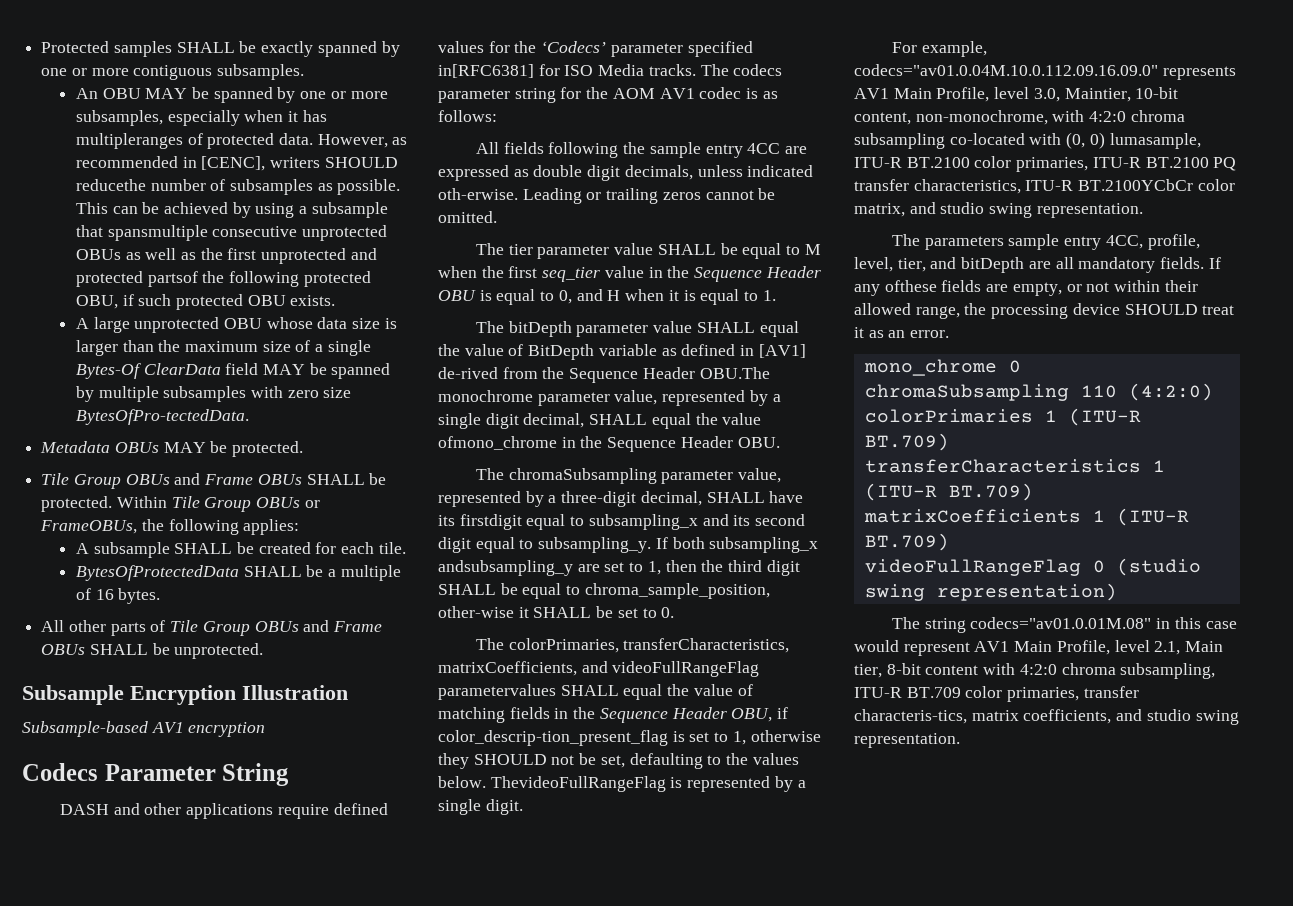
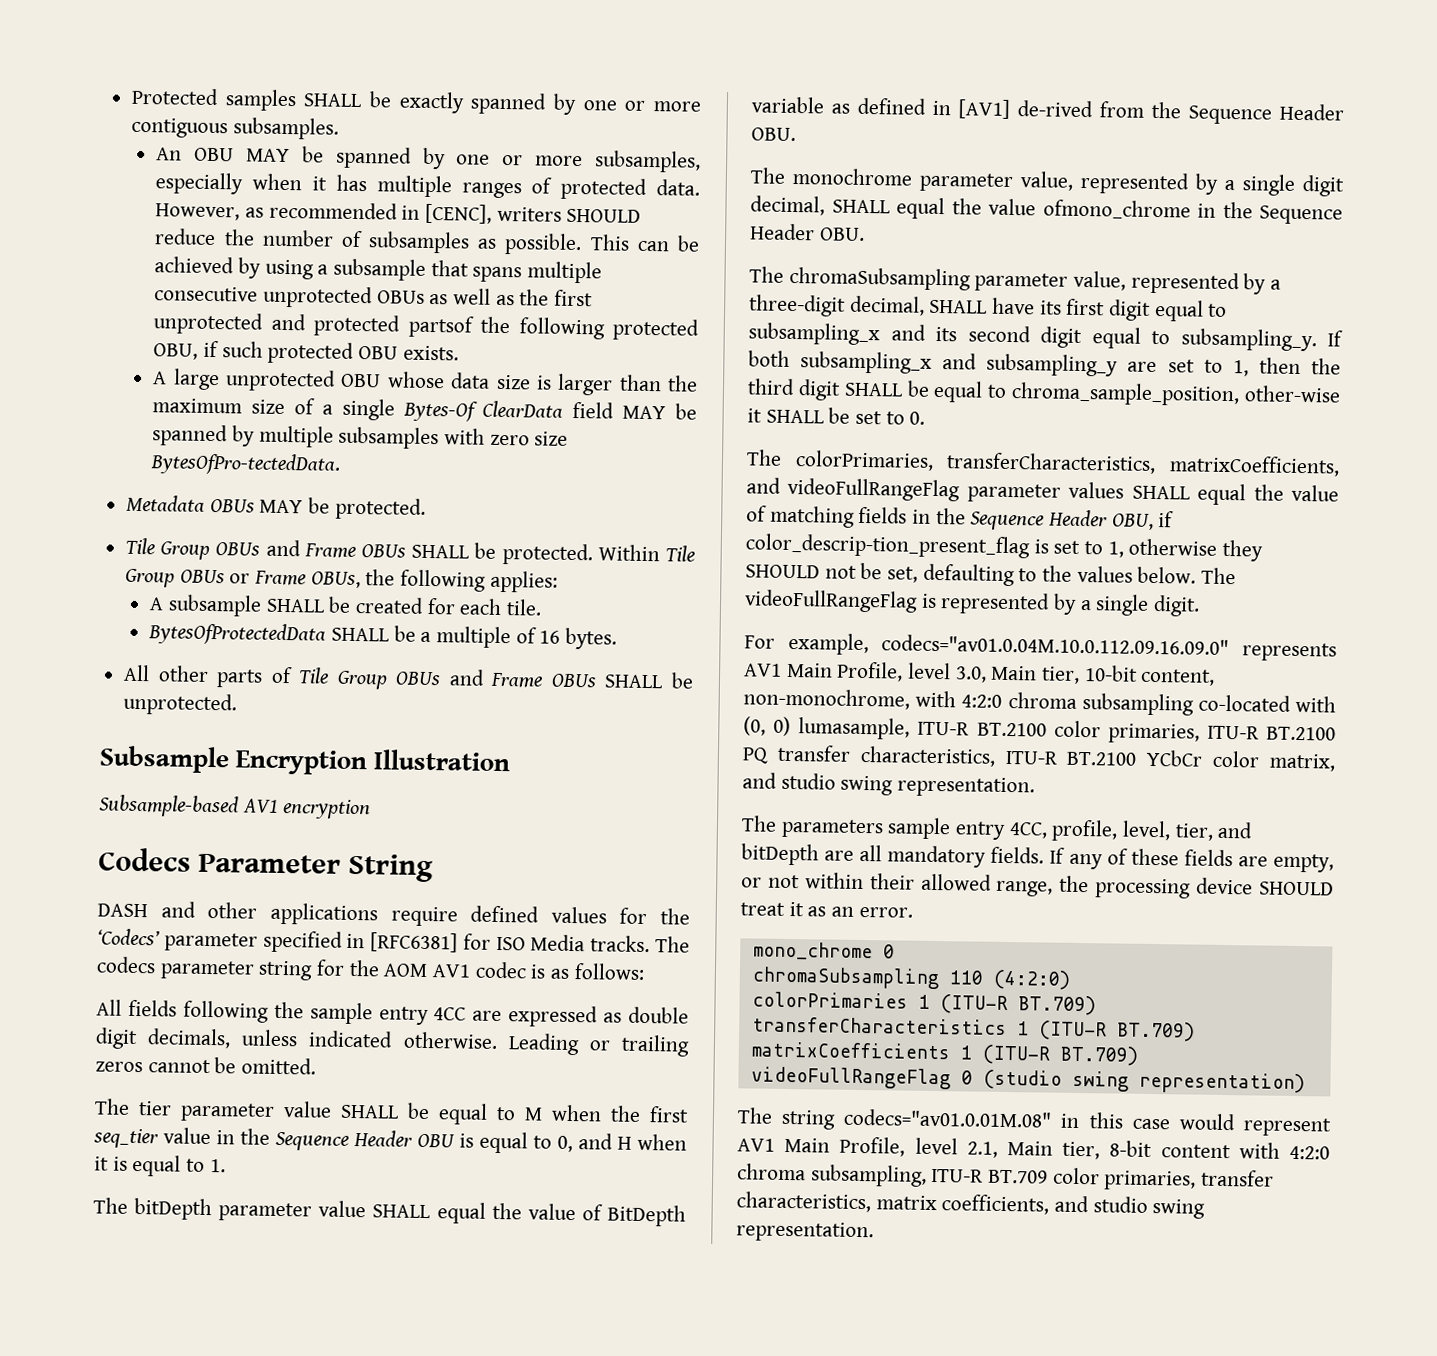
- An OBU MAY be spanned by one or more subsamples, especially when it has multipleranges of protected data.
+ An OBU MAY be spanned by one or more subsamples, especially when it has multiple ranges of protected data.
- However, as recommended in [CENC], writers SHOULD reducethe number of subsamples as possible.
+ However, as recommended in [CENC], writers SHOULD reduce the number of subsamples as possible.
- This can be achieved by using a subsample that spansmultiple consecutive unprotected OBUs as well as the first unprotected and protected partsof the following protected OBU, if such protected OBU exists.
+ This can be achieved by using a subsample that spans multiple consecutive unprotected OBUs as well as the first unprotected and protected partsof the following protected OBU, if such protected OBU exists.
- Within Tile Group OBUs or FrameOBUs, the following applies:
+ Within Tile Group OBUs or Frame OBUs, the following applies:
- DASH and other applications require defined values for the ‘Codecs’ parameter specified in[RFC6381] for ISO Media tracks.
+ DASH and other applications require defined values for the ‘Codecs’ parameter specified in [RFC6381] for ISO Media tracks.
- All fields following the sample entry 4CC are expressed as double digit decimals, unless indicated oth-erwise.
+ All fields following the sample entry 4CC are expressed as double digit decimals, unless indicated otherwise.
- The bitDepth parameter value SHALL equal the value of BitDepth variable as defined in [AV1] de-rived from the Sequence Header OBU.The monochrome parameter value, represented by a single digit decimal, SHALL equal the value ofmono_chrome in the Sequence Header OBU.
+ The bitDepth parameter value SHALL equal the value of BitDepth variable as defined in [AV1] de-rived from the Sequence Header OBU.
+ The monochrome parameter value, represented by a single digit decimal, SHALL equal the value ofmono_chrome in the Sequence Header OBU.
- The chromaSubsampling parameter value, represented by a three-digit decimal, SHALL have its firstdigit equal to subsampling_x and its second digit equal to subsampling_y.
+ The chromaSubsampling parameter value, represented by a three-digit decimal, SHALL have its first digit equal to subsampling_x and its second digit equal to subsampling_y.
- If both subsampling_x andsubsampling_y are set to 1, then the third digit SHALL be equal to chroma_sample_position, other-wise it SHALL be set to 0.
+ If both subsampling_x and subsampling_y are set to 1, then the third digit SHALL be equal to chroma_sample_position, other-wise it SHALL be set to 0.
- The colorPrimaries, transferCharacteristics, matrixCoefficients, and videoFullRangeFlag parametervalues SHALL equal the value of matching fields in the Sequence Header OBU, if color_descrip-tion_present_flag is set to 1, otherwise they SHOULD not be set, defaulting to the values below.
+ The colorPrimaries, transferCharacteristics, matrixCoefficients, and videoFullRangeFlag parameter values SHALL equal the value of matching fields in the Sequence Header OBU, if color_descrip-tion_present_flag is set to 1, otherwise they SHOULD not be set, defaulting to the values below.
- ThevideoFullRangeFlag is represented by a single digit.
+ The videoFullRangeFlag is represented by a single digit.
- For example, codecs="av01.0.04M.10.0.112.09.16.09.0" represents AV1 Main Profile, level 3.0, Maintier, 10-bit content, non-monochrome, with 4:2:0 chroma subsampling co-located with (0, 0) lumasample, ITU-R BT.2100 color primaries, ITU-R BT.2100 PQ transfer characteristics, ITU-R BT.2100YCbCr color matrix, and studio swing representation.
+ For example, codecs="av01.0.04M.10.0.112.09.16.09.0" represents AV1 Main Profile, level 3.0, Main tier, 10-bit content, non-monochrome, with 4:2:0 chroma subsampling co-located with (0, 0) lumasample, ITU-R BT.2100 color primaries, ITU-R BT.2100 PQ transfer characteristics, ITU-R BT.2100 YCbCr color matrix, and studio swing representation.
- If any ofthese fields are empty, or not within their allowed range, the processing device SHOULD treat it as an error.
+ If any of these fields are empty, or not within their allowed range, the processing device SHOULD treat it as an error.
- The string codecs="av01.0.01M.08" in this case would represent AV1 Main Profile, level 2.1, Main tier, 8-bit content with 4:2:0 chroma subsampling, ITU-R BT.709 color primaries, transfer characteris-tics, matrix coefficients, and studio swing representation.
+ The string codecs="av01.0.01M.08" in this case would represent AV1 Main Profile, level 2.1, Main tier, 8-bit content with 4:2:0 chroma subsampling, ITU-R BT.709 color primaries, transfer characteristics, matrix coefficients, and studio swing representation.

